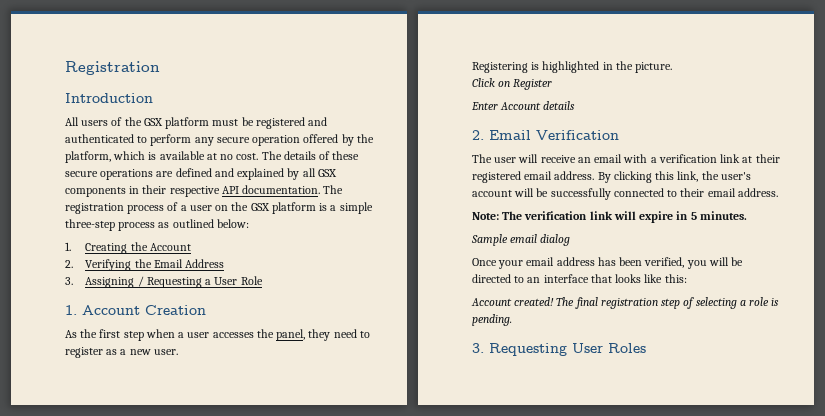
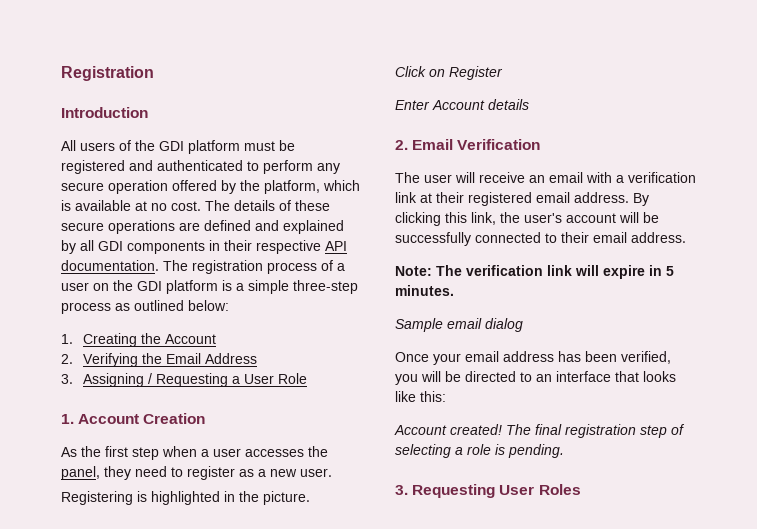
- All users of the GSX platform must be registered and authenticated to perform any secure operation offered by the platform, which is available at no cost.
+ All users of the GDI platform must be registered and authenticated to perform any secure operation offered by the platform, which is available at no cost.
- The details of these secure operations are defined and explained by all GSX components in their respective API documentation.
+ The details of these secure operations are defined and explained by all GDI components in their respective API documentation.
- The registration process of a user on the GSX platform is a simple three-step process as outlined below:
+ The registration process of a user on the GDI platform is a simple three-step process as outlined below:

